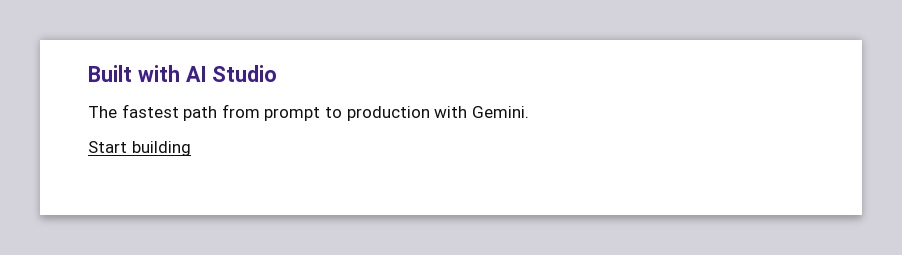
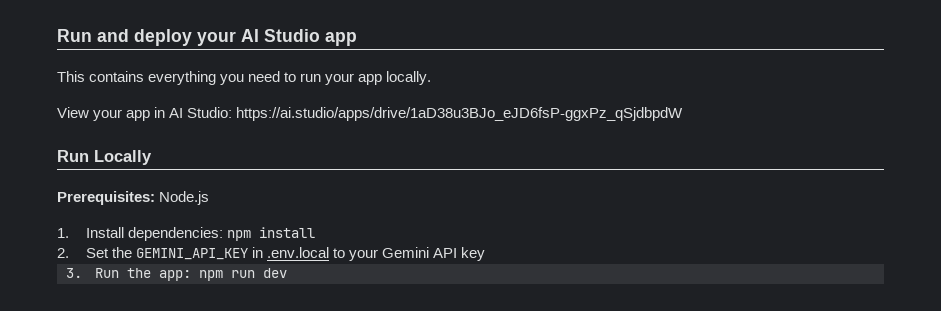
- Built with AI Studio
- The fastest path from prompt to production with Gemini.
- Start building
+ Run and deploy your AI Studio app
+ This contains everything you need to run your app locally.
+ View your app in AI Studio: https://ai.studio/apps/drive/1aD38u3BJo_eJD6fsP-ggxPz_qSjdbpdW
+ Run Locally
+ Prerequisites: Node.js
+ 1. Install dependencies: npm install
+ 2. Set the GEMINI_API_KEY in .env.local to your Gemini API key
+ 3. Run the app: npm run dev

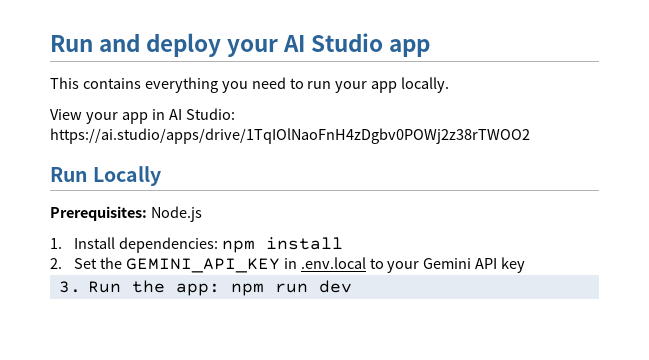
- View your app in AI Studio: https://ai.studio/apps/drive/1aD38u3BJo_eJD6fsP-ggxPz_qSjdbpdW
+ View your app in AI Studio: https://ai.studio/apps/drive/1TqIOlNaoFnH4zDgbv0POWj2z38rTWOO2

